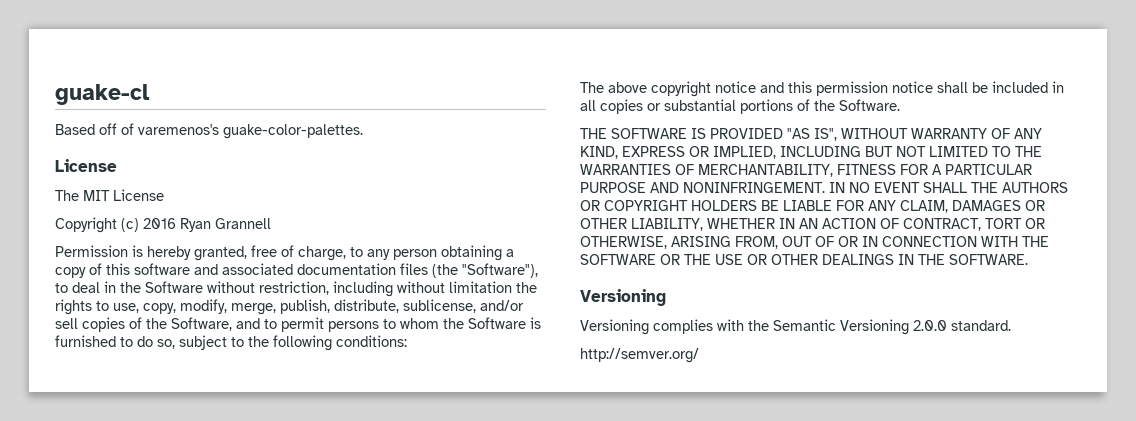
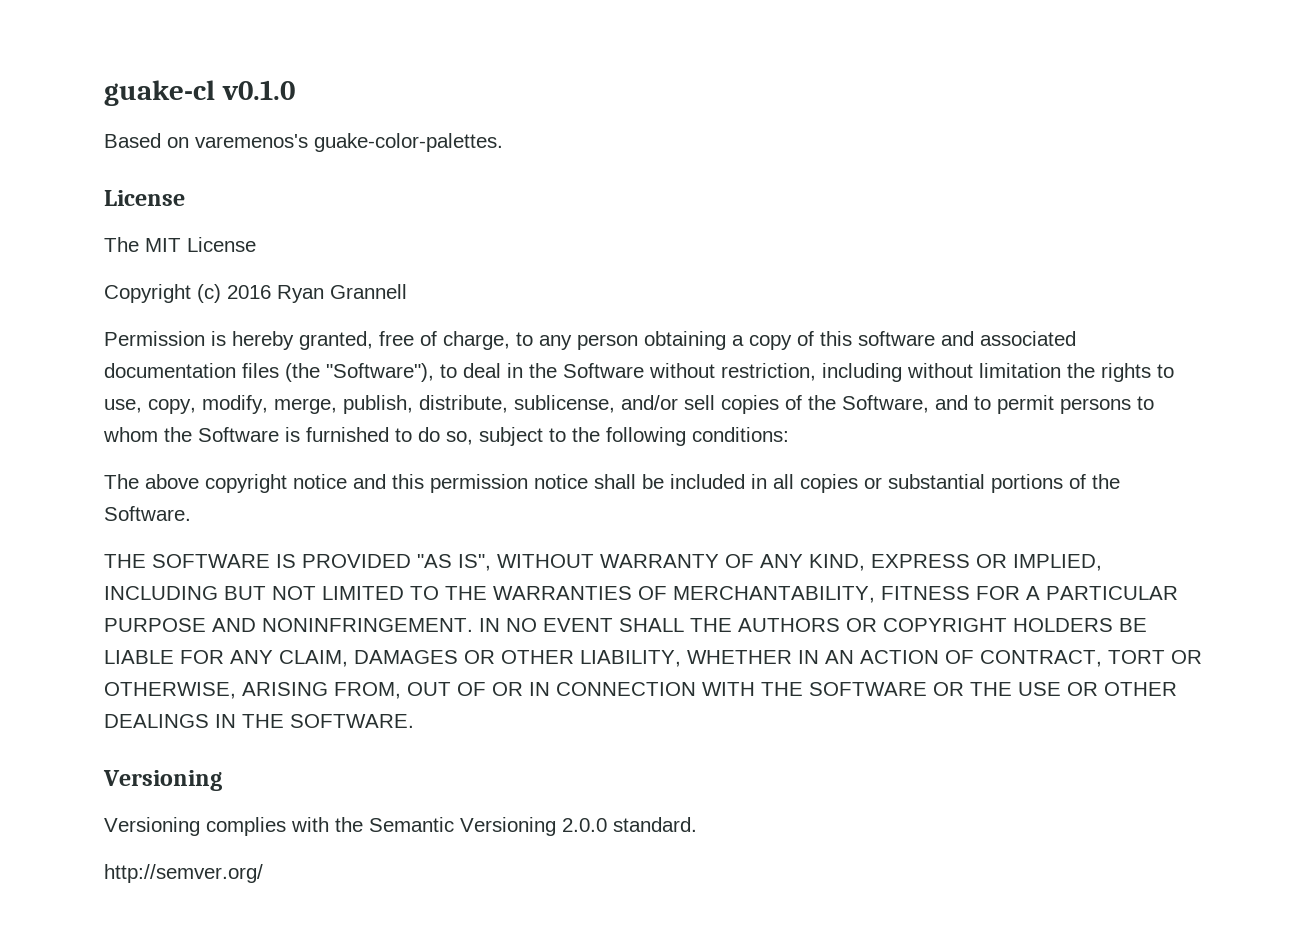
- guake-cl
+ guake-cl v0.1.0
- Based off of varemenos's guake-color-palettes.
+ Based on varemenos's guake-color-palettes.

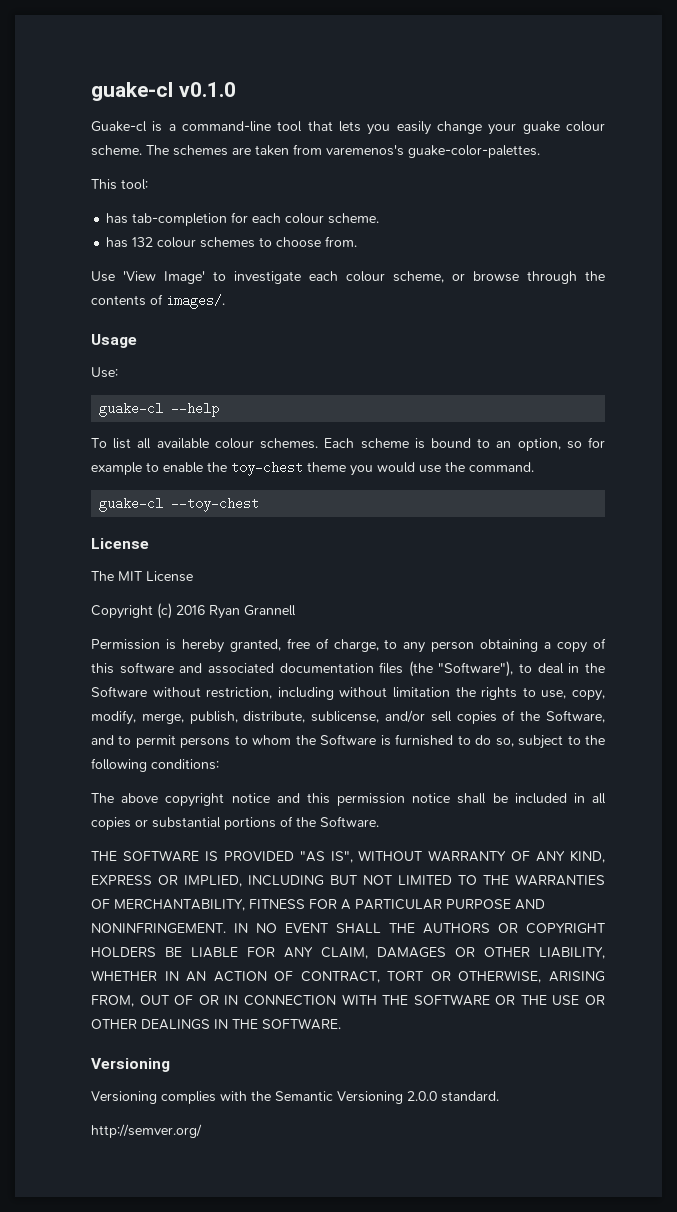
- Based on varemenos's guake-color-palettes.
+ Guake-cl is a command-line tool that lets you easily change your guake colour scheme. The schemes are taken from varemenos's guake-color-palettes.
+ This tool:
+ has tab-completion for each colour scheme.
+ has 132 colour schemes to choose from.
+ Use 'View Image' to investigate each colour scheme, or browse through the contents of images/.
+ Usage
+ Use:
+ guake-cl --help
+ To list all available colour schemes. Each scheme is bound to an option, so for example to enable the toy-chest theme you would use the command.
+ guake-cl --toy-chest

